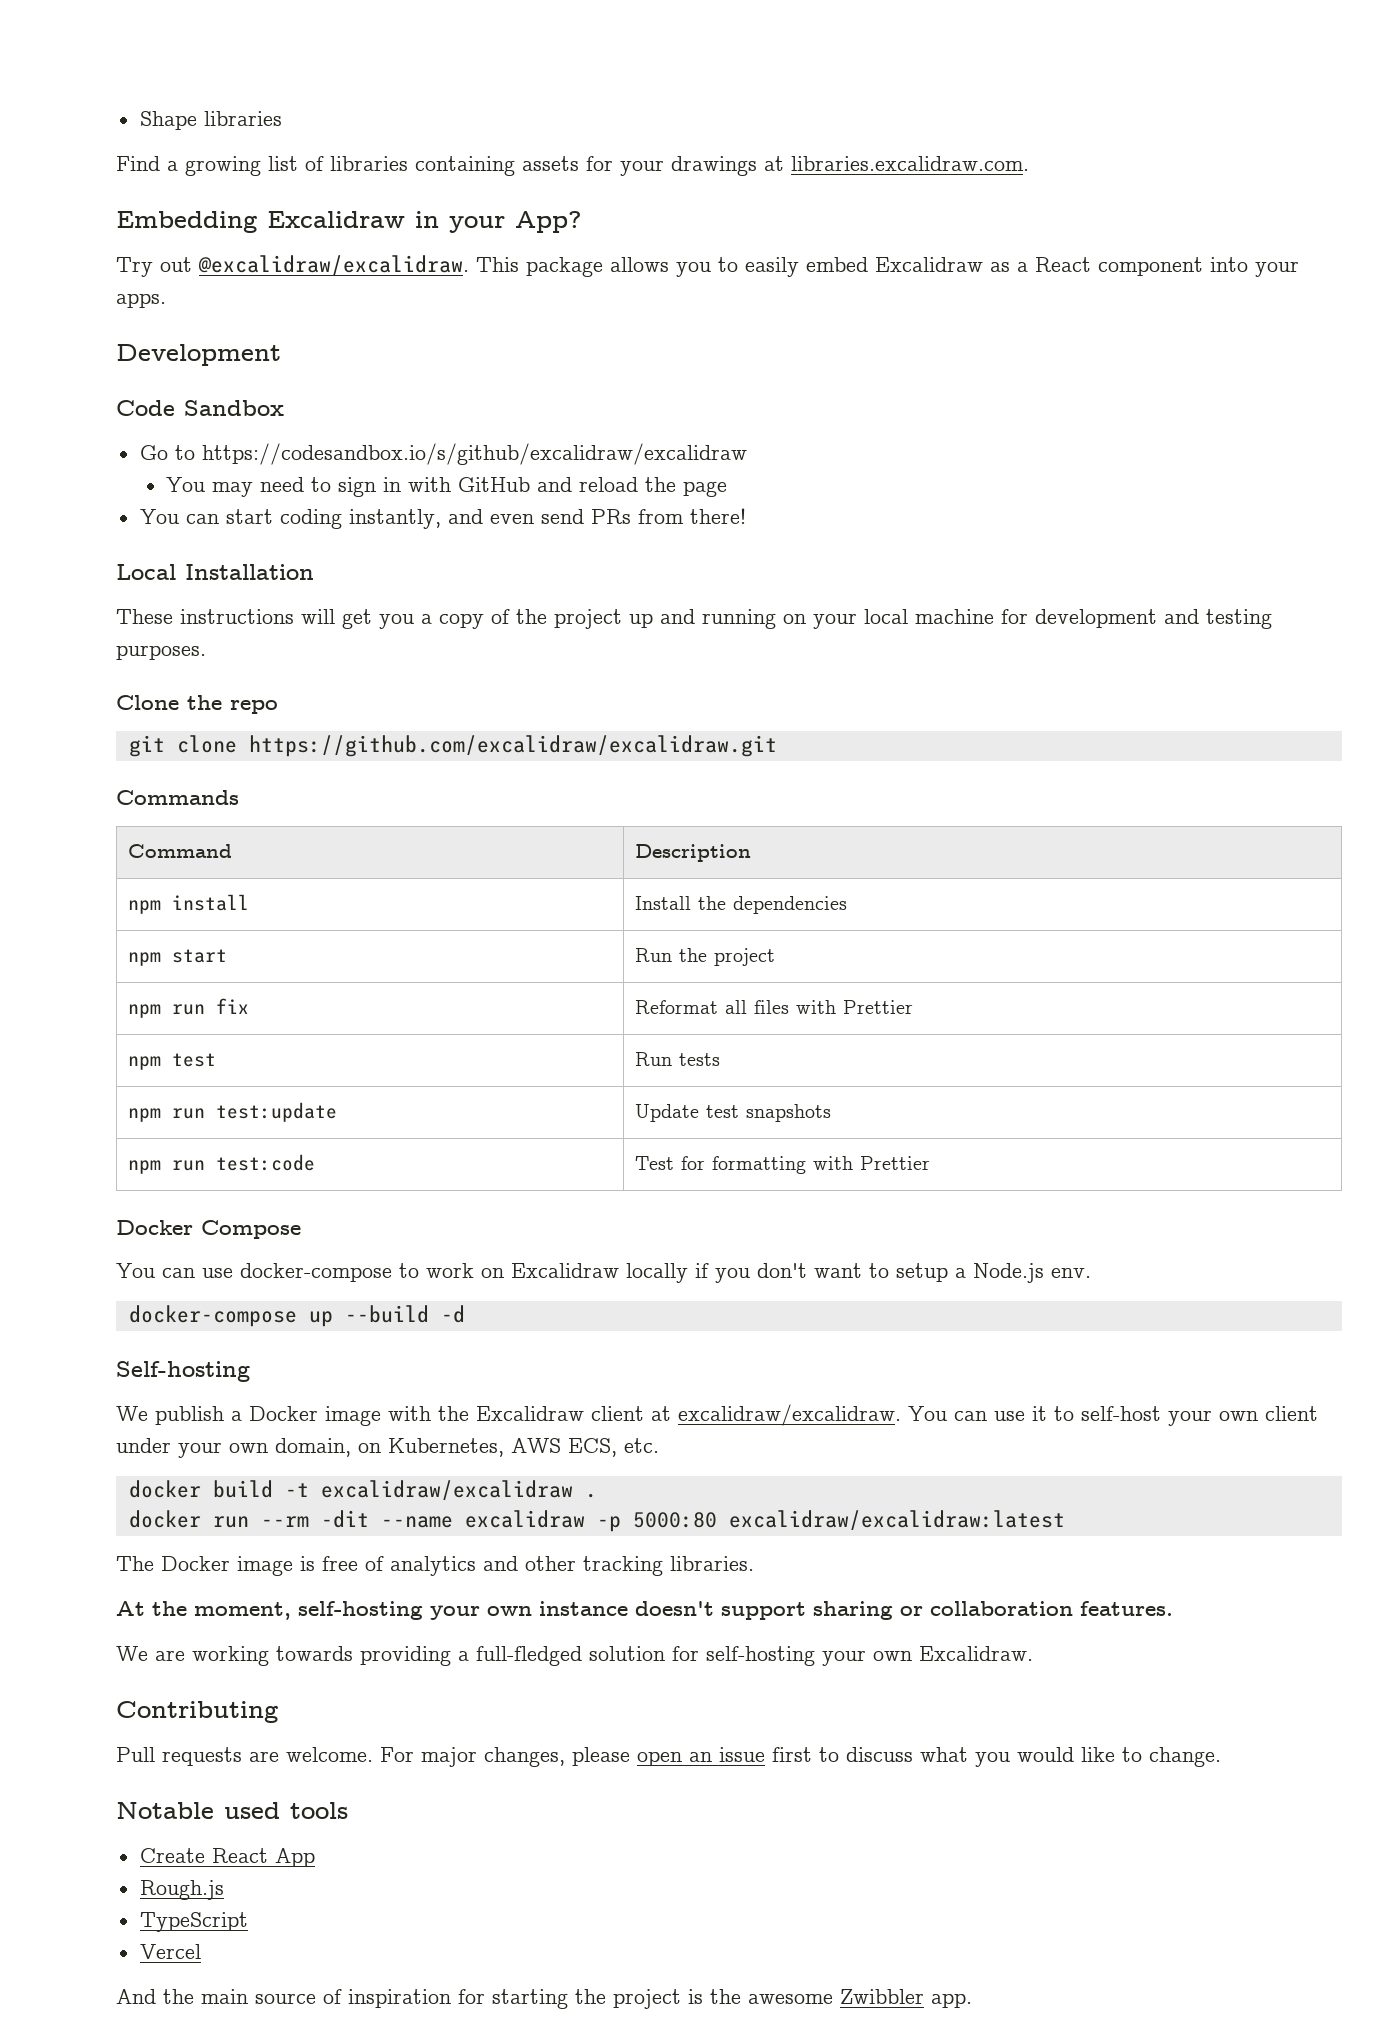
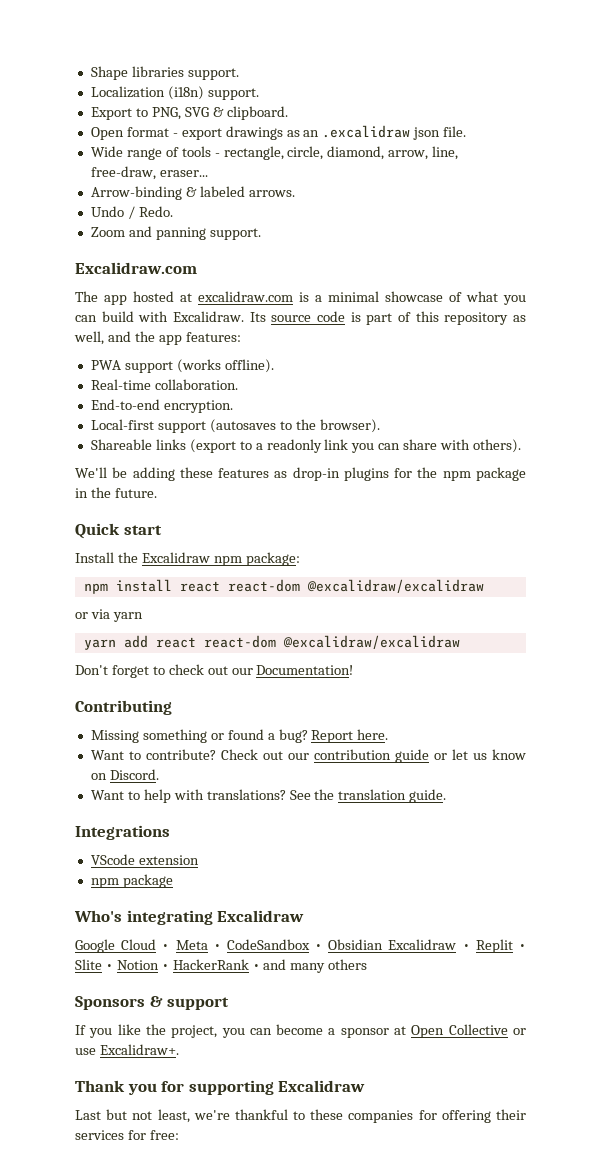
- Shape libraries
- Find a growing list of libraries containing assets for your drawings at libraries.excalidraw.com.
- Embedding Excalidraw in your App?
- Try out @excalidraw/excalidraw. This package allows you to easily embed Excalidraw as a React component into your apps.
- Development
- Code Sandbox
- Go to https://codesandbox.io/s/github/excalidraw/excalidraw
- You may need to sign in with GitHub and reload the page
- You can start coding instantly, and even send PRs from there!
- Local Installation
- These instructions will get you a copy of the project up and running on your local machine for development and testing purposes.
- Clone the repo
- git clone https://github.com/excalidraw/excalidraw.git
- Commands
- Command | Description
- npm install | Install the dependencies
- npm start | Run the project
- npm run fix | Reformat all files with Prettier
- npm test | Run tests
- npm run test:update | Update test snapshots
- npm run test:code | Test for formatting with Prettier
- Docker Compose
- You can use docker-compose to work on Excalidraw locally if you don't want to setup a Node.js env.
- docker-compose up --build -d
- Self-hosting
- We publish a Docker image with the Excalidraw client at excalidraw/excalidraw. You can use it to self-host your own client under your own domain, on Kubernetes, AWS ECS, etc.
- docker build -t excalidraw/excalidraw .
- docker run --rm -dit --name excalidraw -p 5000:80 excalidraw/excalidraw:latest
- The Docker image is free of analytics and other tracking libraries.
- At the moment, self-hosting your own instance doesn't support sharing or collaboration features.
- We are working towards providing a full-fledged solution for self-hosting your own Excalidraw.
+ Shape libraries support.
+ Localization (i18n) support.
+ Export to PNG, SVG & clipboard.
+ Open format - export drawings as an .excalidraw json file.
+ Wide range of tools - rectangle, circle, diamond, arrow, line, free-draw, eraser...
+ Arrow-binding & labeled arrows.
+ Undo / Redo.
+ Zoom and panning support.
+ Excalidraw.com
+ The app hosted at excalidraw.com is a minimal showcase of what you can build with Excalidraw. Its source code is part of this repository as well, and the app features:
+ PWA support (works offline).
+ Real-time collaboration.
+ End-to-end encryption.
+ Local-first support (autosaves to the browser).
+ Shareable links (export to a readonly link you can share with others).
+ We'll be adding these features as drop-in plugins for the npm package in the future.
+ Quick start
+ Install the Excalidraw npm package:
+ npm install react react-dom @excalidraw/excalidraw
+ or via yarn
+ yarn add react react-dom @excalidraw/excalidraw
+ Don't forget to check out our Documentation!
  Contributing
- Pull requests are welcome. For major changes, please open an issue first to discuss what you would like to change.
- Notable used tools
- Create React App
- Rough.js
- TypeScript
- Vercel
- And the main source of inspiration for starting the project is the awesome Zwibbler app.
+ Missing something or found a bug? Report here.
+ Want to contribute? Check out our contribution guide or let us know on Discord.
+ Want to help with translations? See the translation guide.
+ Integrations
+ VScode extension
+ npm package
+ Who's integrating Excalidraw
+ Google Cloud • Meta • CodeSandbox • Obsidian Excalidraw • Replit • Slite • Notion • HackerRank • and many others
+ Sponsors & support
+ If you like the project, you can become a sponsor at Open Collective or use Excalidraw+.
+ Thank you for supporting Excalidraw
+ Last but not least, we're thankful to these companies for offering their services for free:

